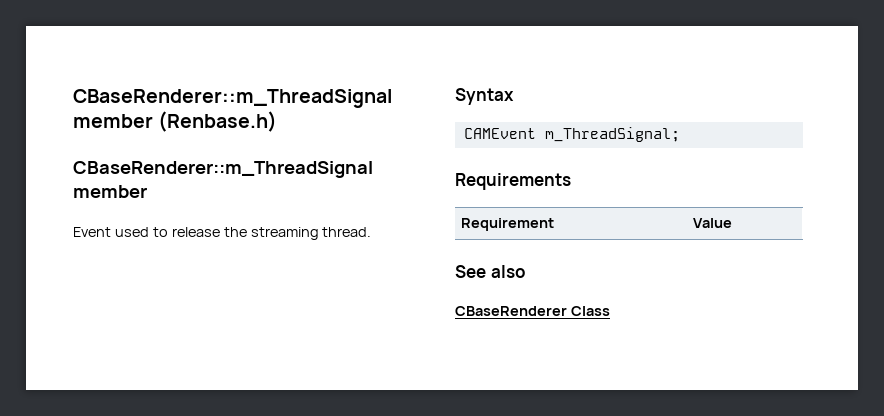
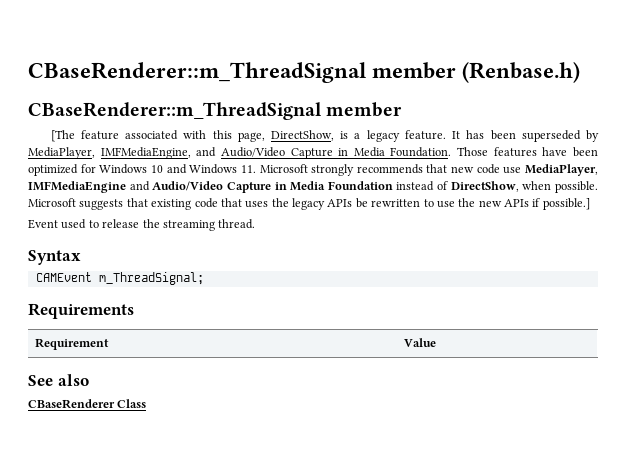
+ [The feature associated with this page, DirectShow, is a legacy feature. It has been superseded by MediaPlayer, IMFMediaEngine, and Audio/Video Capture in Media Foundation. Those features have been optimized for Windows 10 and Windows 11. Microsoft strongly recommends that new code use MediaPlayer, IMFMediaEngine and Audio/Video Capture in Media Foundation instead of DirectShow, when possible. Microsoft suggests that existing code that uses the legacy APIs be rewritten to use the new APIs if possible.]

